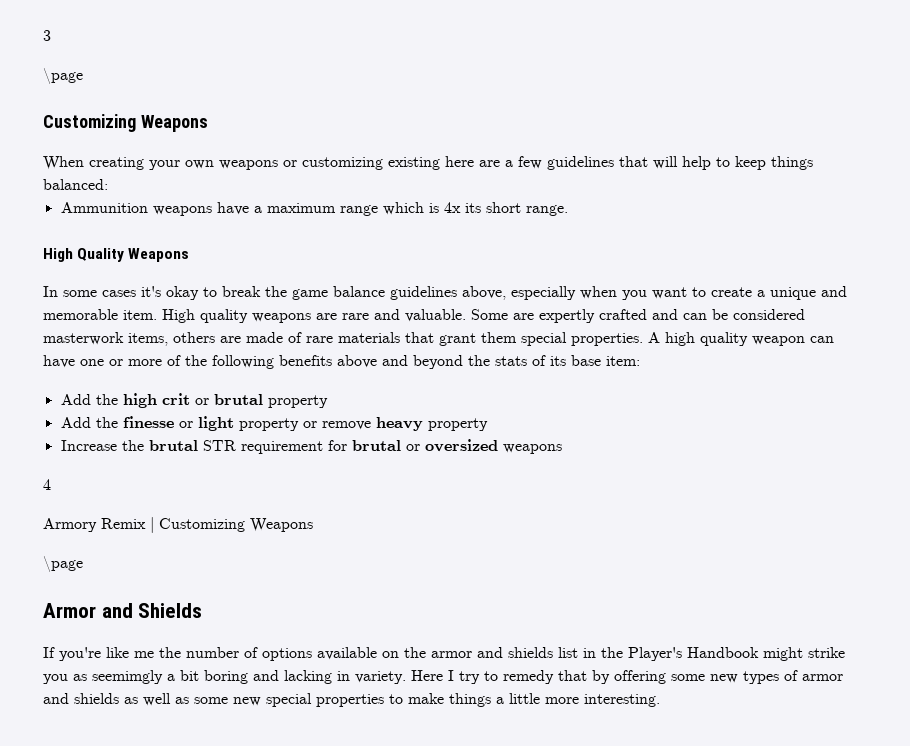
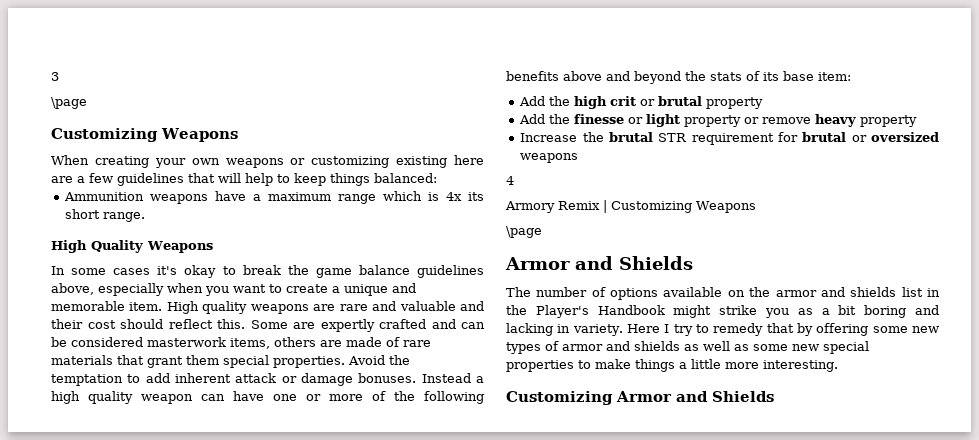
- High quality weapons are rare and valuable.
+ High quality weapons are rare and valuable and their cost should reflect this.
- A high quality weapon can have one or more of the following benefits above and beyond the stats of its base item:
+ Avoid the temptation to add inherent attack or damage bonuses. Instead a high quality weapon can have one or more of the following benefits above and beyond the stats of its base item:
- If you're like me the number of options available on the armor and shields list in the Player's Handbook might strike you as seemimgly a bit boring and lacking in variety.
+ The number of options available on the armor and shields list in the Player's Handbook might strike you as a bit boring and lacking in variety.
+ Customizing Armor and Shields

